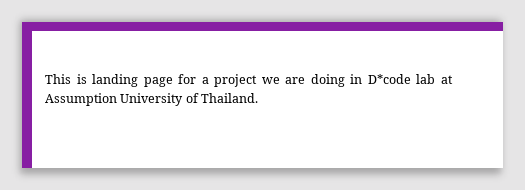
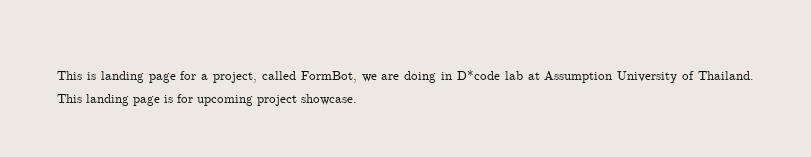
- This is landing page for a project we are doing in D*code lab at Assumption University of Thailand.
+ This is landing page for a project, called FormBot, we are doing in D*code lab at Assumption University of Thailand.
+ This landing page is for upcoming project showcase.

